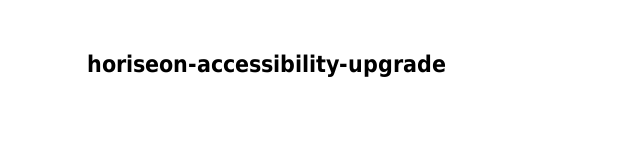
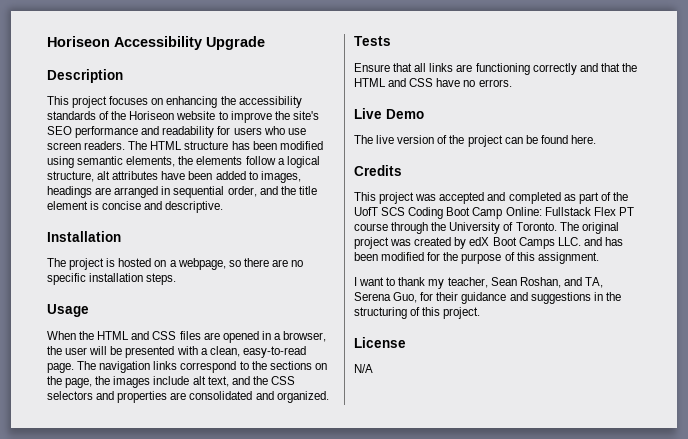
- horiseon-accessibility-upgrade
+ Horiseon Accessibility Upgrade
+ Description
+ This project focuses on enhancing the accessibility standards of the Horiseon website to improve the site's SEO performance and readability for users who use screen readers. The HTML structure has been modified using semantic elements, the elements follow a logical structure, alt attributes have been added to images, headings are arranged in sequential order, and the title element is concise and descriptive.
+ Installation
+ The project is hosted on a webpage, so there are no specific installation steps.
+ Usage
+ When the HTML and CSS files are opened in a browser, the user will be presented with a clean, easy-to-read page. The navigation links correspond to the sections on the page, the images include alt text, and the CSS selectors and properties are consolidated and organized.
+ Tests
+ Ensure that all links are functioning correctly and that the HTML and CSS have no errors.
+ Live Demo
+ The live version of the project can be found here.
+ Credits
+ This project was accepted and completed as part of the UofT SCS Coding Boot Camp Online: Fullstack Flex PT course through the University of Toronto. The original project was created by edX Boot Camps LLC. and has been modified for the purpose of this assignment.
+ I want to thank my teacher, Sean Roshan, and TA, Serena Guo, for their guidance and suggestions in the structuring of this project.
+ License
+ N/A

